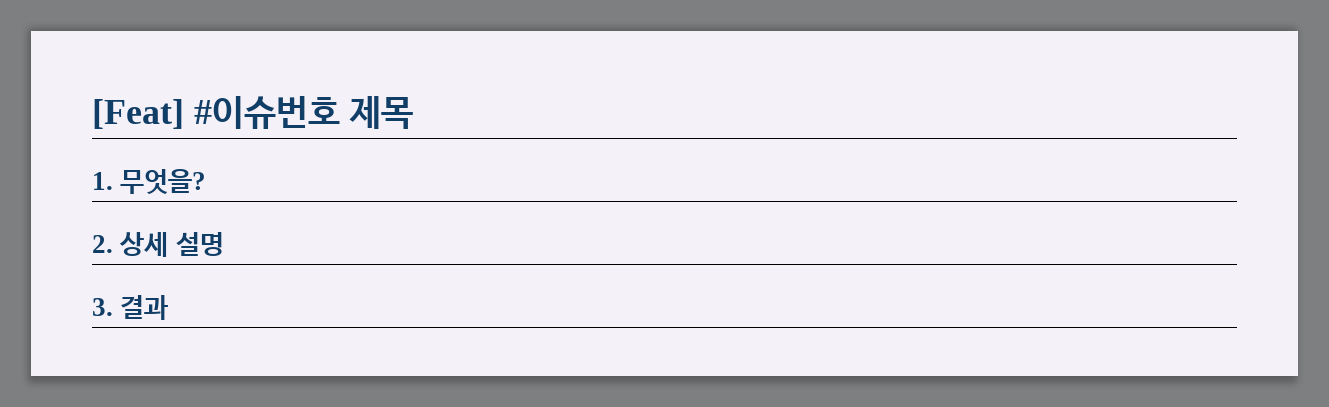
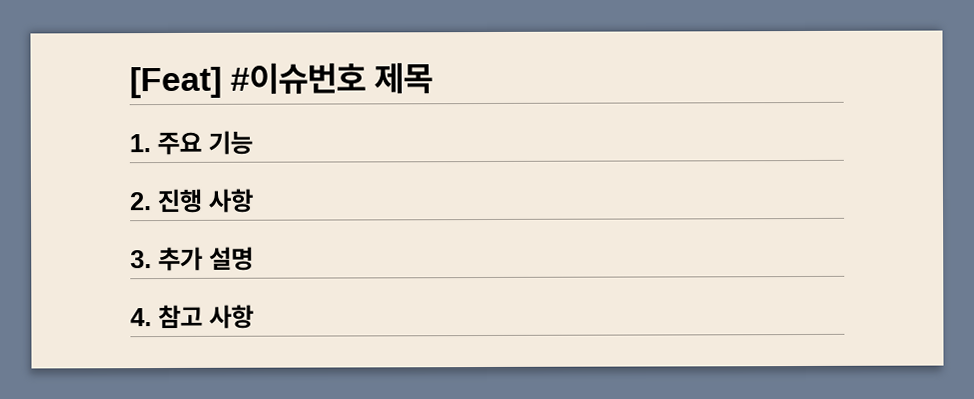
- 1. 무엇을?
+ 1. 주요 기능
- 2. 상세 설명
- 3. 결과
+ 2. 진행 사항
+ 3. 추가 설명
+ 4. 참고 사항

